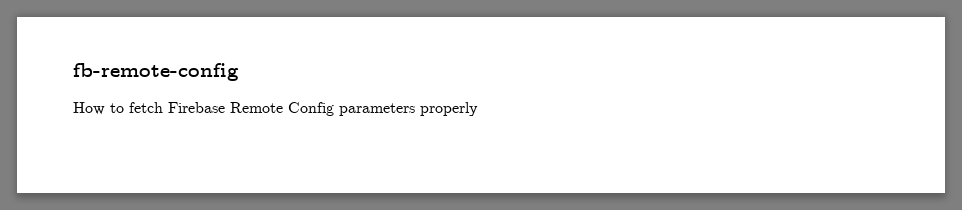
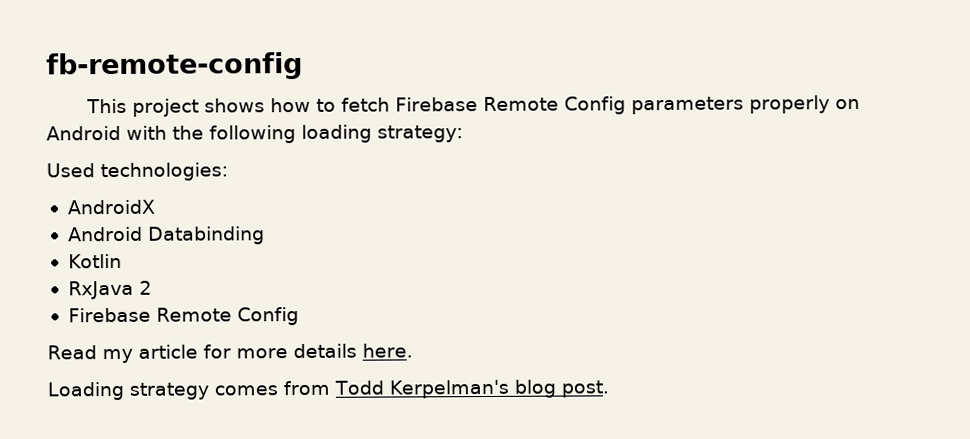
- How to fetch Firebase Remote Config parameters properly
+ This project shows how to fetch Firebase Remote Config parameters properly on Android with the following loading strategy:
+ Used technologies:
+ AndroidX
+ Android Databinding
+ Kotlin
+ RxJava 2
+ Firebase Remote Config
+ Read my article for more details here.
+ Loading strategy comes from Todd Kerpelman's blog post.

